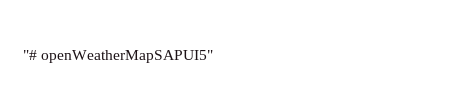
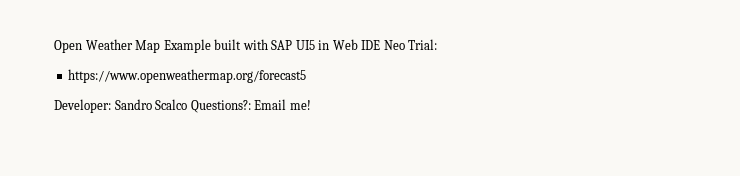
- "# openWeatherMapSAPUI5"
+ Open Weather Map Example built with SAP UI5 in Web IDE Neo Trial:
+ https://www.openweathermap.org/forecast5
+ Developer: Sandro Scalco Questions?: Email me!

